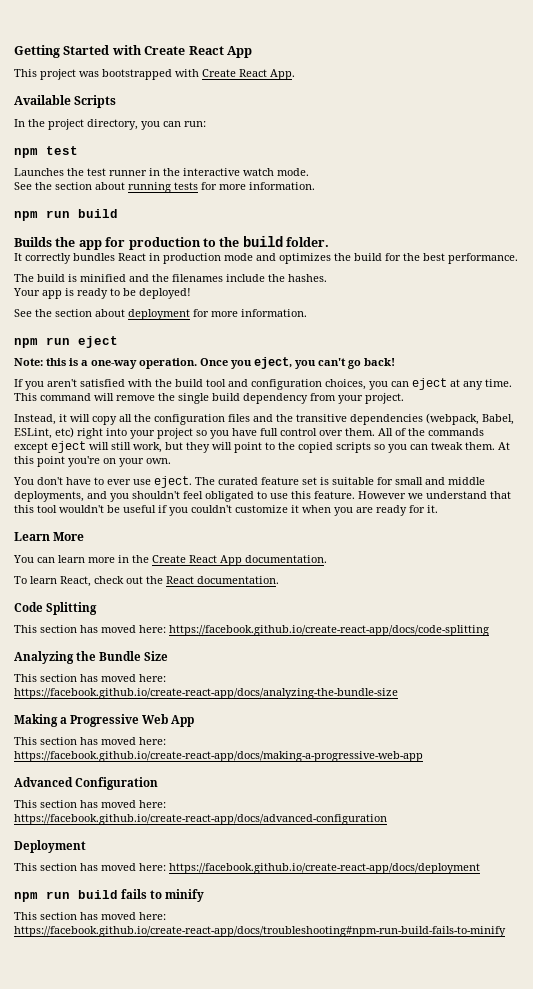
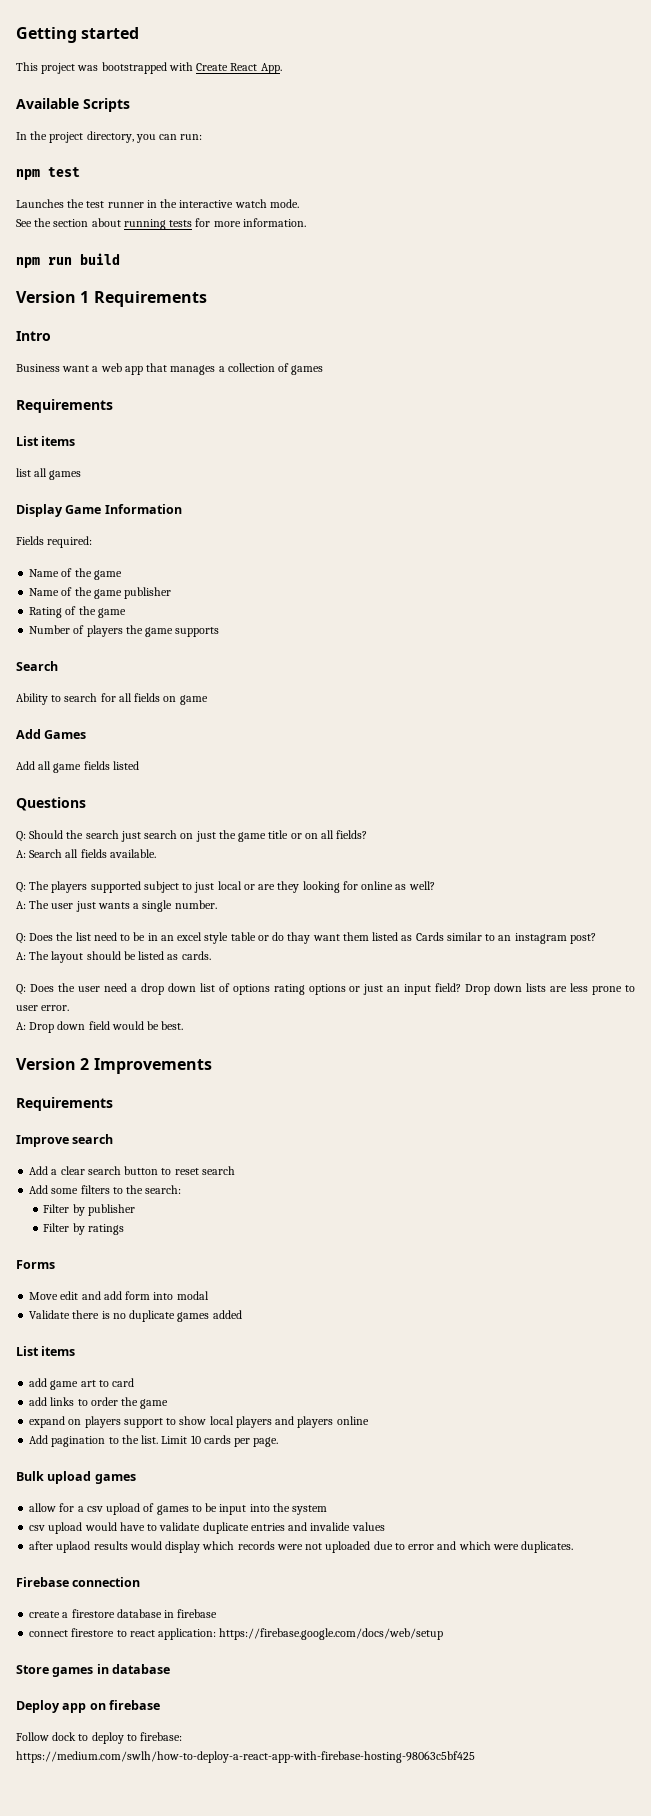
- Getting Started with Create React App
+ Getting started
- Builds the app for production to the build folder.
- It correctly bundles React in production mode and optimizes the build for the best performance.
- The build is minified and the filenames include the hashes.
- Your app is ready to be deployed!
- See the section about deployment for more information.
- npm run eject
- Note: this is a one-way operation. Once you eject, you can't go back!
- If you aren't satisfied with the build tool and configuration choices, you can eject at any time. This command will remove the single build dependency from your project.
- Instead, it will copy all the configuration files and the transitive dependencies (webpack, Babel, ESLint, etc) right into your project so you have full control over them. All of the commands except eject will still work, but they will point to the copied scripts so you can tweak them. At this point you're on your own.
- You don't have to ever use eject. The curated feature set is suitable for small and middle deployments, and you shouldn't feel obligated to use this feature. However we understand that this tool wouldn't be useful if you couldn't customize it when you are ready for it.
- Learn More
- You can learn more in the Create React App documentation.
- To learn React, check out the React documentation.
- Code Splitting
- This section has moved here: https://facebook.github.io/create-react-app/docs/code-splitting
- Analyzing the Bundle Size
- This section has moved here: https://facebook.github.io/create-react-app/docs/analyzing-the-bundle-size
- Making a Progressive Web App
- This section has moved here: https://facebook.github.io/create-react-app/docs/making-a-progressive-web-app
- Advanced Configuration
- This section has moved here: https://facebook.github.io/create-react-app/docs/advanced-configuration
- Deployment
- This section has moved here: https://facebook.github.io/create-react-app/docs/deployment
- npm run build fails to minify
- This section has moved here: https://facebook.github.io/create-react-app/docs/troubleshooting#npm-run-build-fails-to-minify
+ Version 1 Requirements
+ Intro
+ Business want a web app that manages a collection of games
+ Requirements
+ List items
+ list all games
+ Display Game Information
+ Fields required:
+ Name of the game
+ Name of the game publisher
+ Rating of the game
+ Number of players the game supports
+ Search
+ Ability to search for all fields on game
+ Add Games
+ Add all game fields listed
+ Questions
+ Q: Should the search just search on just the game title or on all fields?
+ A: Search all fields available.
+ Q: The players supported subject to just local or are they looking for online as well?
+ A: The user just wants a single number.
+ Q: Does the list need to be in an excel style table or do thay want them listed as Cards similar to an instagram post?
+ A: The layout should be listed as cards.
+ Q: Does the user need a drop down list of options rating options or just an input field? Drop down lists are less prone to user error.
+ A: Drop down field would be best.
+ Version 2 Improvements
+ Requirements
+ Improve search
+ Add a clear search button to reset search
+ Add some filters to the search:
+ Filter by publisher
+ Filter by ratings
+ Forms
+ Move edit and add form into modal
+ Validate there is no duplicate games added
+ List items
+ add game art to card
+ add links to order the game
+ expand on players support to show local players and players online
+ Add pagination to the list. Limit 10 cards per page.
+ Bulk upload games
+ allow for a csv upload of games to be input into the system
+ csv upload would have to validate duplicate entries and invalide values
+ after uplaod results would display which records were not uploaded due to error and which were duplicates.
+ Firebase connection
+ create a firestore database in firebase
+ connect firestore to react application: https://firebase.google.com/docs/web/setup
+ Store games in database
+ Deploy app on firebase
+ Follow dock to deploy to firebase: https://medium.com/swlh/how-to-deploy-a-react-app-with-firebase-hosting-98063c5bf425

